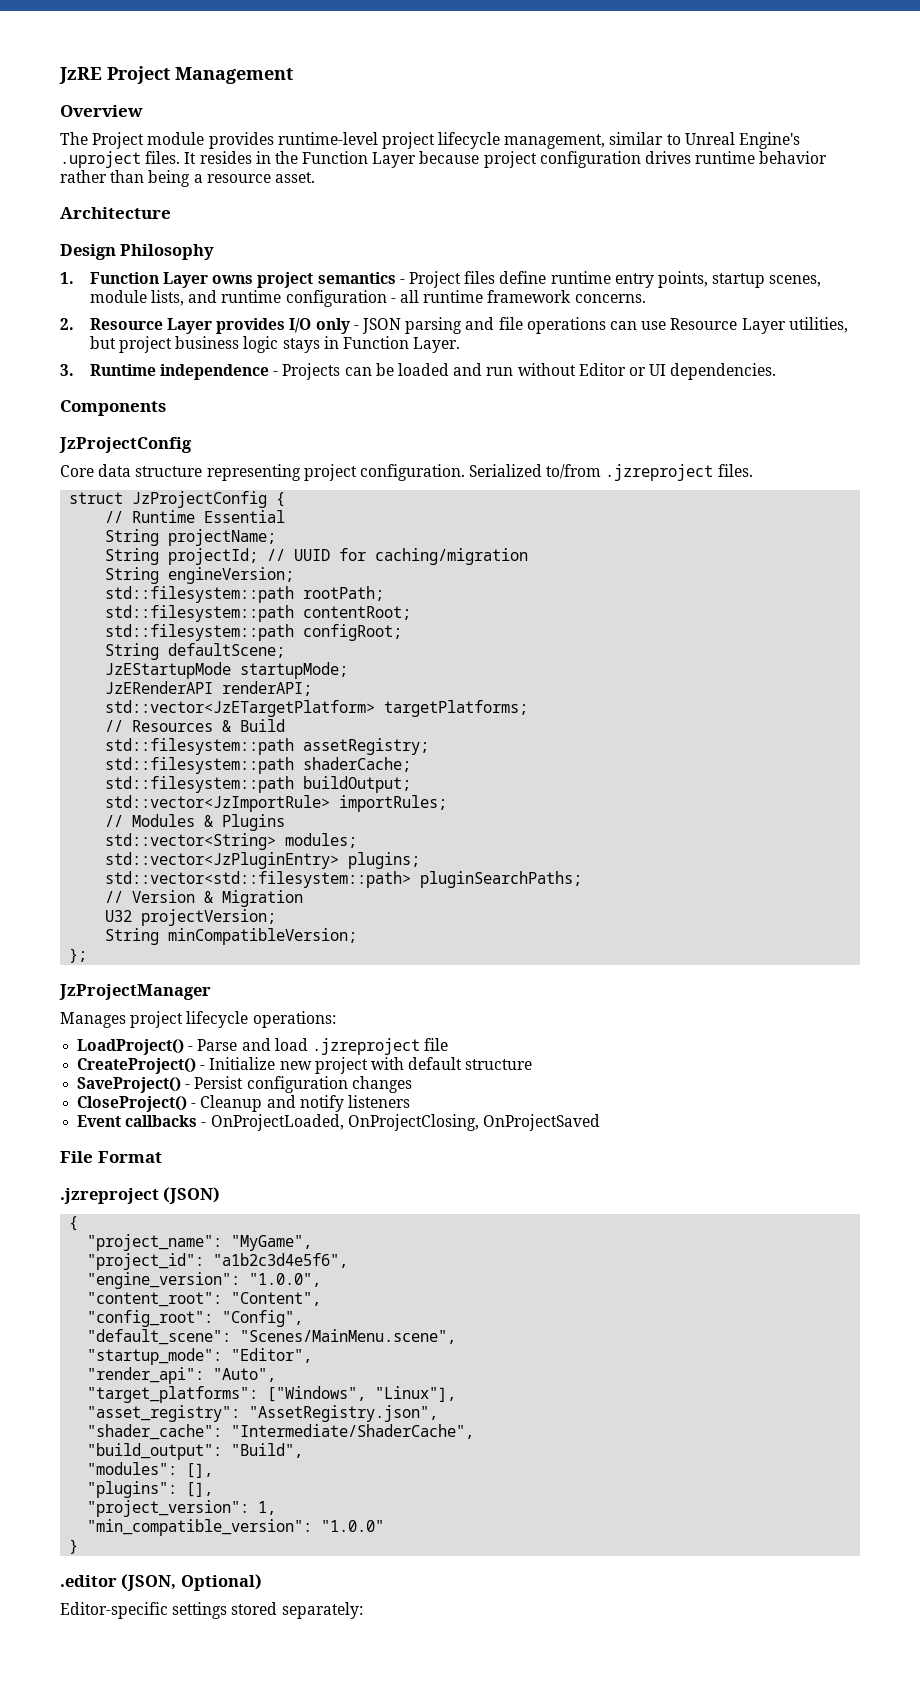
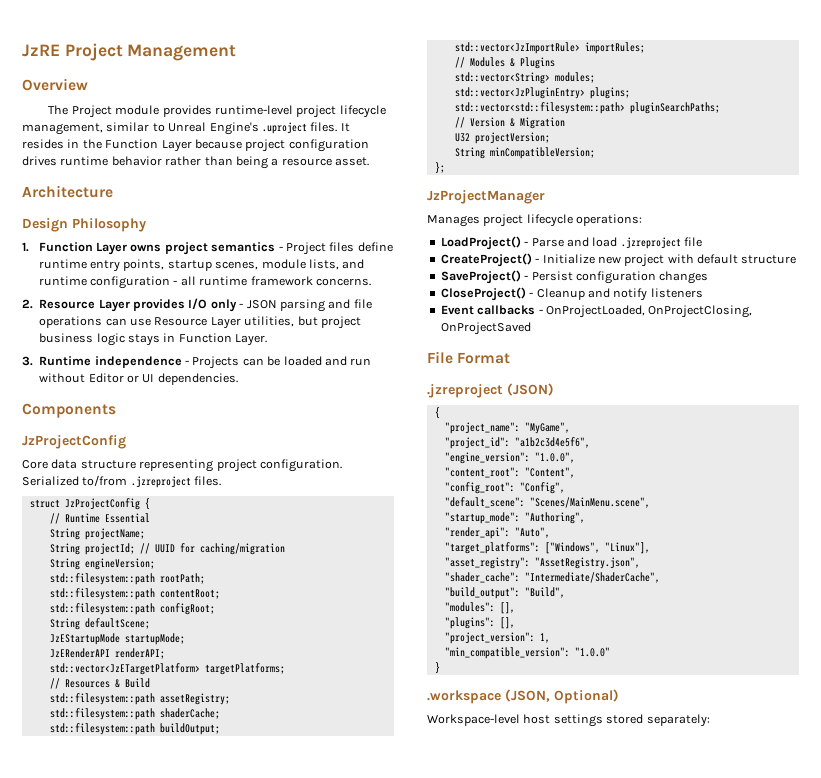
- "startup_mode": "Editor",
+ "startup_mode": "Authoring",
- .editor (JSON, Optional)
+ .workspace (JSON, Optional)
- Editor-specific settings stored separately:
+ Workspace-level host settings stored separately:

